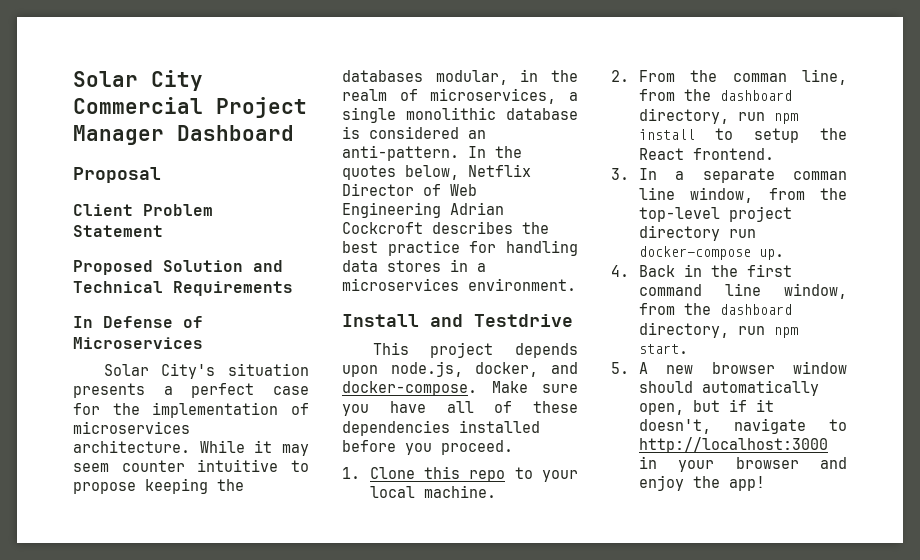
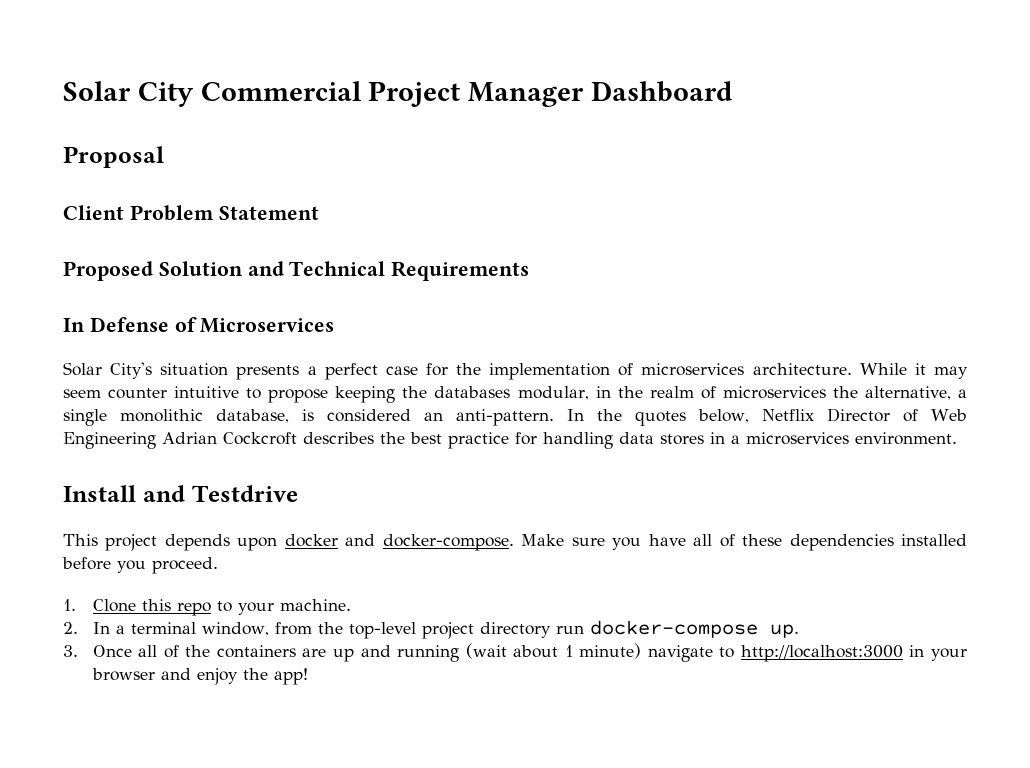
- While it may seem counter intuitive to propose keeping the databases modular, in the realm of microservices, a single monolithic database is considered an anti-pattern.
+ While it may seem counter intuitive to propose keeping the databases modular, in the realm of microservices the alternative, a single monolithic database, is considered an anti-pattern.
- This project depends upon node.js, docker, and docker-compose.
+ This project depends upon docker and docker-compose.
- 1. Clone this repo to your local machine.
+ 1. Clone this repo to your machine.
- 2. From the comman line, from the dashboard directory, run npm install to setup the React frontend.
- 3. In a separate comman line window, from the top-level project directory run docker-compose up.
+ 2. In a terminal window, from the top-level project directory run docker-compose up.
- 4. Back in the first command line window, from the dashboard directory, run npm start.
- 5. A new browser window should automatically open, but if it doesn't, navigate to http://localhost:3000 in your browser and enjoy the app!
+ 3. Once all of the containers are up and running (wait about 1 minute) navigate to http://localhost:3000 in your browser and enjoy the app!

